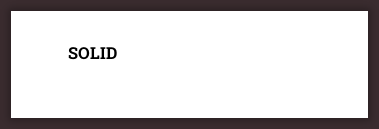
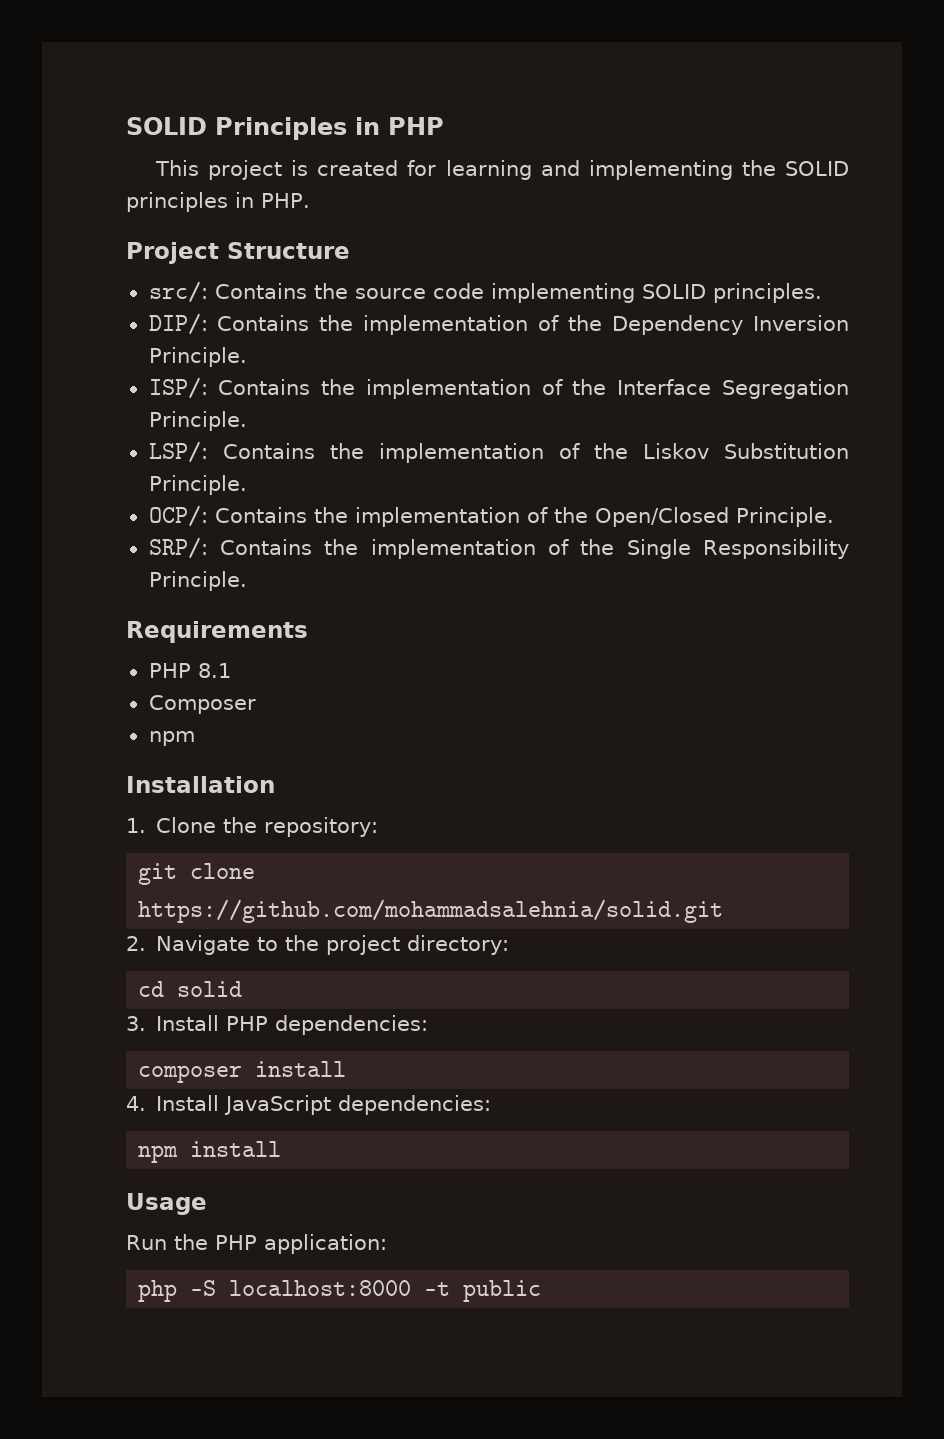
- SOLID
+ SOLID Principles in PHP
+ This project is created for learning and implementing the SOLID principles in PHP.
+ Project Structure
+ src/: Contains the source code implementing SOLID principles.
+ DIP/: Contains the implementation of the Dependency Inversion Principle.
+ ISP/: Contains the implementation of the Interface Segregation Principle.
+ LSP/: Contains the implementation of the Liskov Substitution Principle.
+ OCP/: Contains the implementation of the Open/Closed Principle.
+ SRP/: Contains the implementation of the Single Responsibility Principle.
+ Requirements
+ PHP 8.1
+ Composer
+ npm
+ Installation
+ 1. Clone the repository:
+ git clone https://github.com/mohammadsalehnia/solid.git
+ 2. Navigate to the project directory:
+ cd solid
+ 3. Install PHP dependencies:
+ composer install
+ 4. Install JavaScript dependencies:
+ npm install
+ Usage
+ Run the PHP application:
+ php -S localhost:8000 -t public

